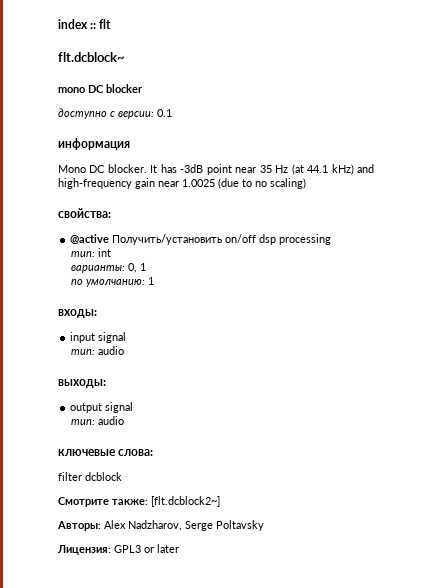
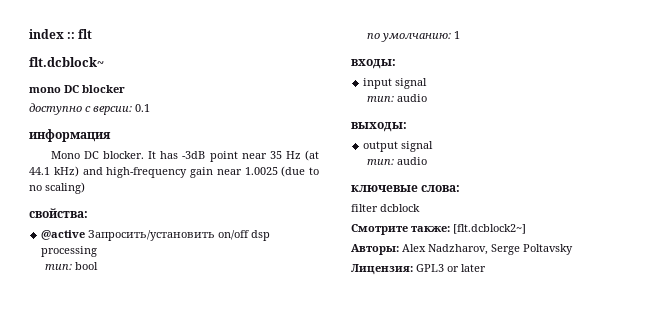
- @active Получить/установить on/off dsp processing
+ @active Запросить/установить on/off dsp processing
- тип: int
- варианты: 0, 1
+ тип: bool

